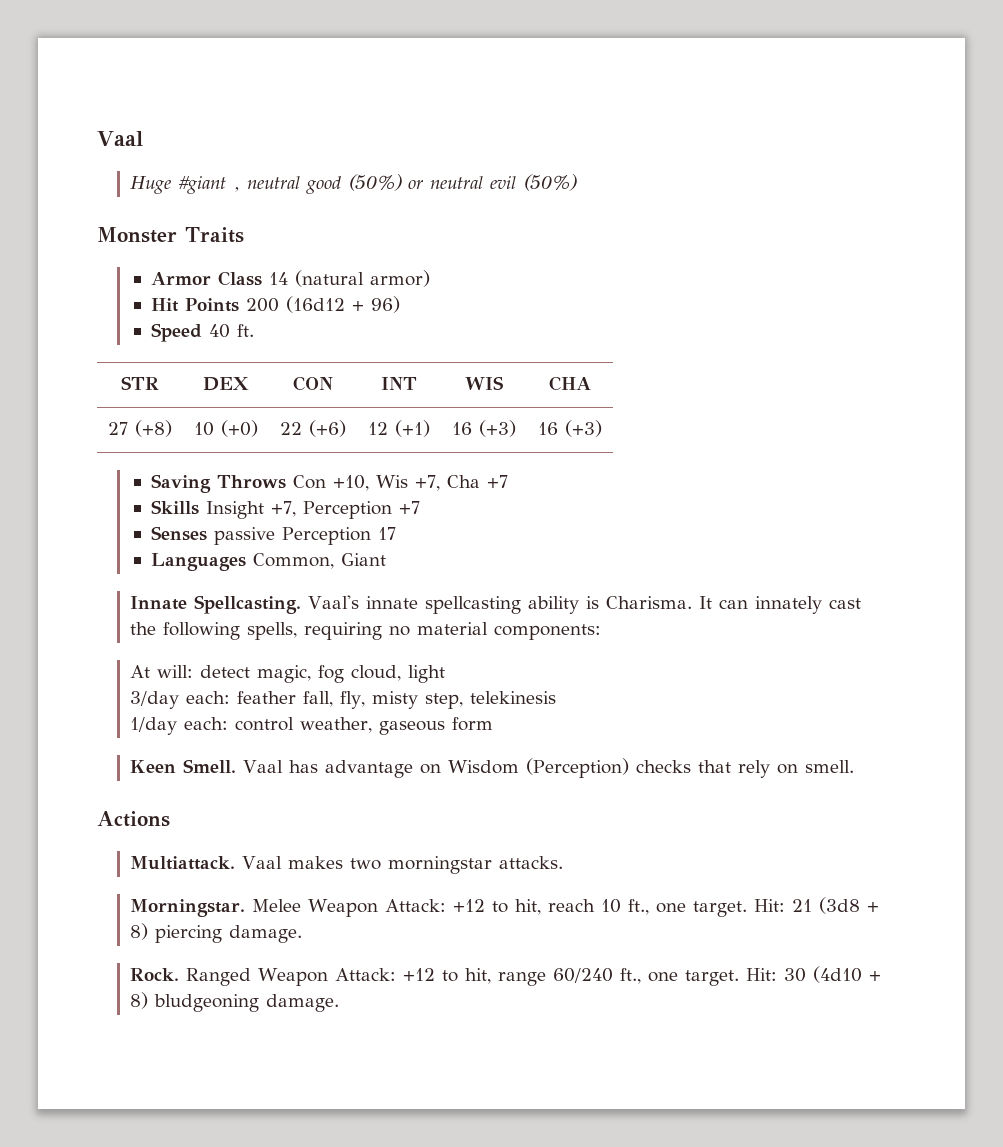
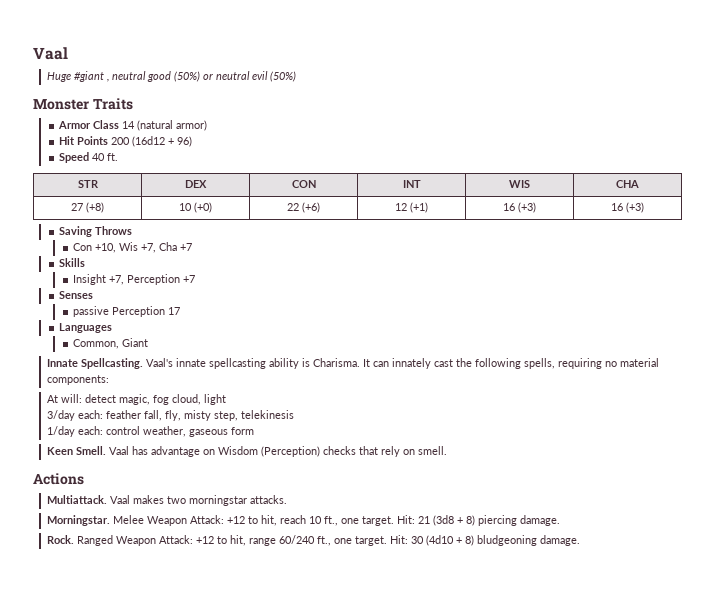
- Saving Throws Con +10, Wis +7, Cha +7
+ Saving Throws
+ Con +10, Wis +7, Cha +7
- Skills Insight +7, Perception +7
+ Skills
+ Insight +7, Perception +7
- Senses passive Perception 17
+ Senses
+ passive Perception 17
- Languages Common, Giant
+ Languages
+ Common, Giant

